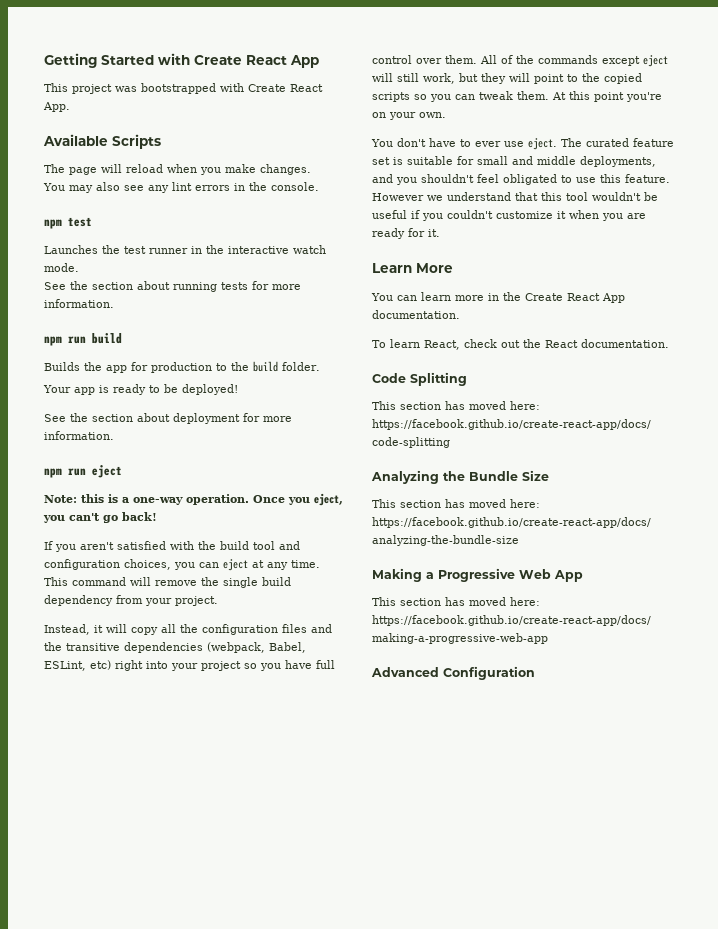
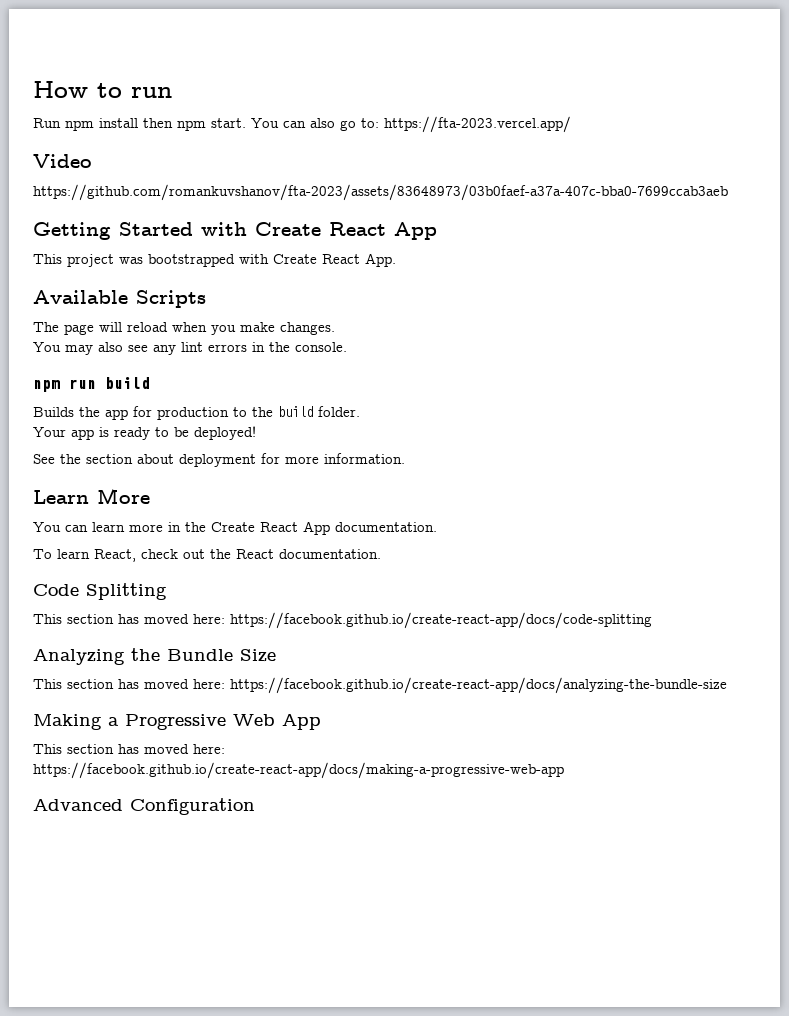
+ How to run
+ Run npm install then npm start. You can also go to: https://fta-2023.vercel.app/
+ Video
+ https://github.com/romankuvshanov/fta-2023/assets/83648973/03b0faef-a37a-407c-bba0-7699ccab3aeb
- npm test
- Launches the test runner in the interactive watch mode.
- See the section about running tests for more information.
- npm run eject
- Note: this is a one-way operation. Once you eject, you can't go back!
- If you aren't satisfied with the build tool and configuration choices, you can eject at any time. This command will remove the single build dependency from your project.
- Instead, it will copy all the configuration files and the transitive dependencies (webpack, Babel, ESLint, etc) right into your project so you have full control over them. All of the commands except eject will still work, but they will point to the copied scripts so you can tweak them. At this point you're on your own.
- You don't have to ever use eject. The curated feature set is suitable for small and middle deployments, and you shouldn't feel obligated to use this feature. However we understand that this tool wouldn't be useful if you couldn't customize it when you are ready for it.

